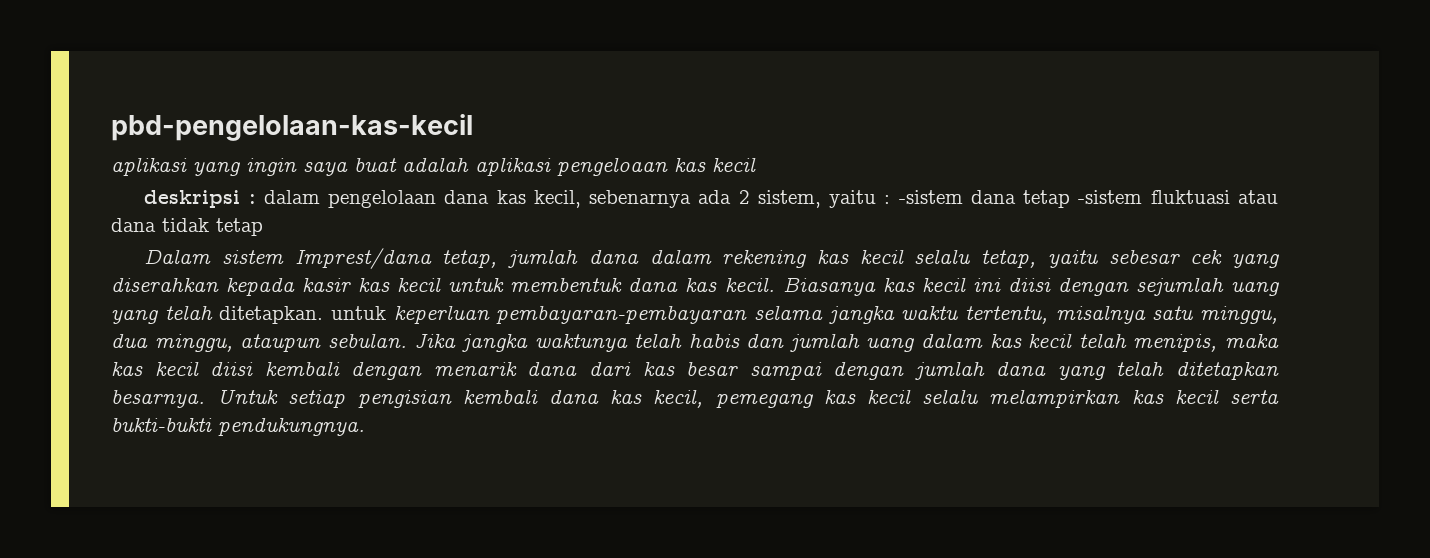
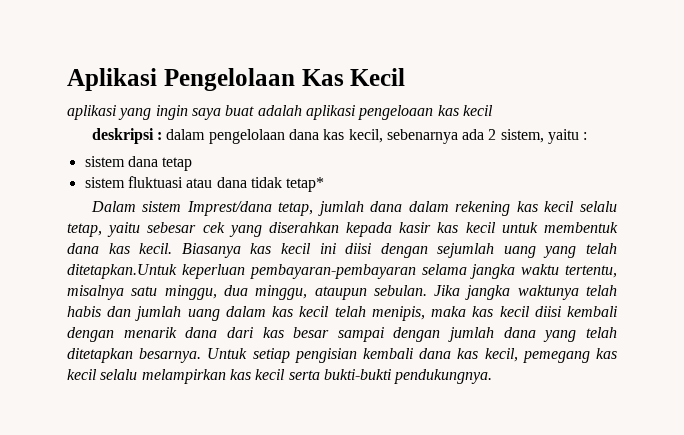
- pbd-pengelolaan-kas-kecil
+ Aplikasi Pengelolaan Kas Kecil
- deskripsi : dalam pengelolaan dana kas kecil, sebenarnya ada 2 sistem, yaitu : -sistem dana tetap -sistem fluktuasi atau dana tidak tetap
+ deskripsi : dalam pengelolaan dana kas kecil, sebenarnya ada 2 sistem, yaitu :
+ sistem dana tetap
+ sistem fluktuasi atau dana tidak tetap*
- Biasanya kas kecil ini diisi dengan sejumlah uang yang telah ditetapkan. untuk keperluan pembayaran-pembayaran selama jangka waktu tertentu, misalnya satu minggu, dua minggu, ataupun sebulan.
+ Biasanya kas kecil ini diisi dengan sejumlah uang yang telah ditetapkan.Untuk keperluan pembayaran-pembayaran selama jangka waktu tertentu, misalnya satu minggu, dua minggu, ataupun sebulan.

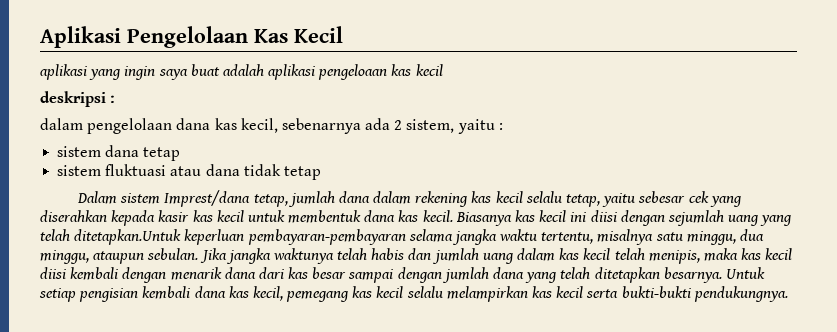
- deskripsi : dalam pengelolaan dana kas kecil, sebenarnya ada 2 sistem, yaitu :
+ deskripsi :
+ dalam pengelolaan dana kas kecil, sebenarnya ada 2 sistem, yaitu :
- sistem fluktuasi atau dana tidak tetap*
+ sistem fluktuasi atau dana tidak tetap

